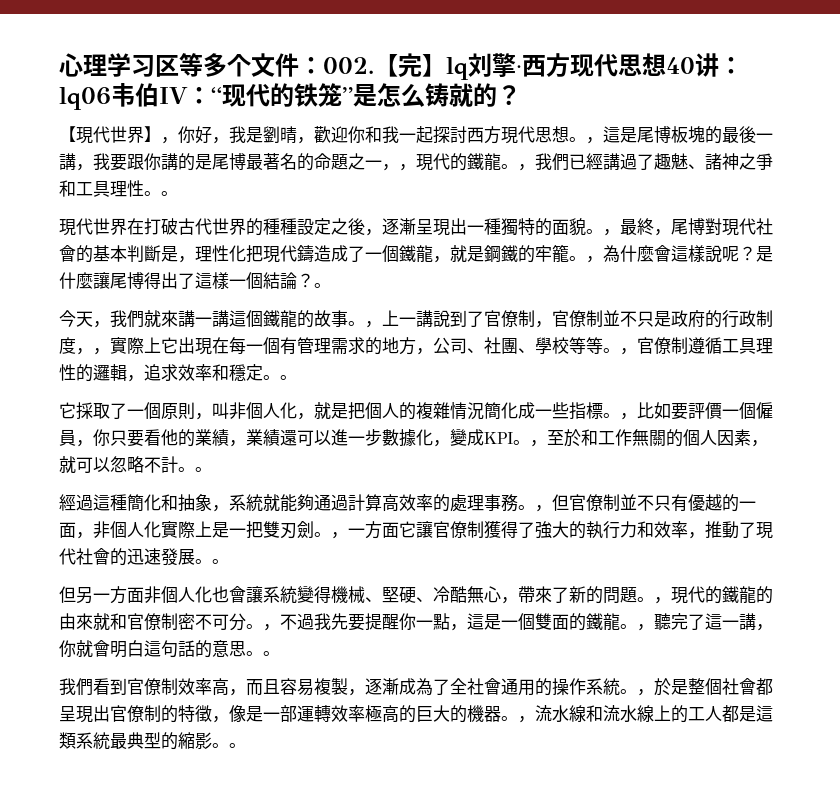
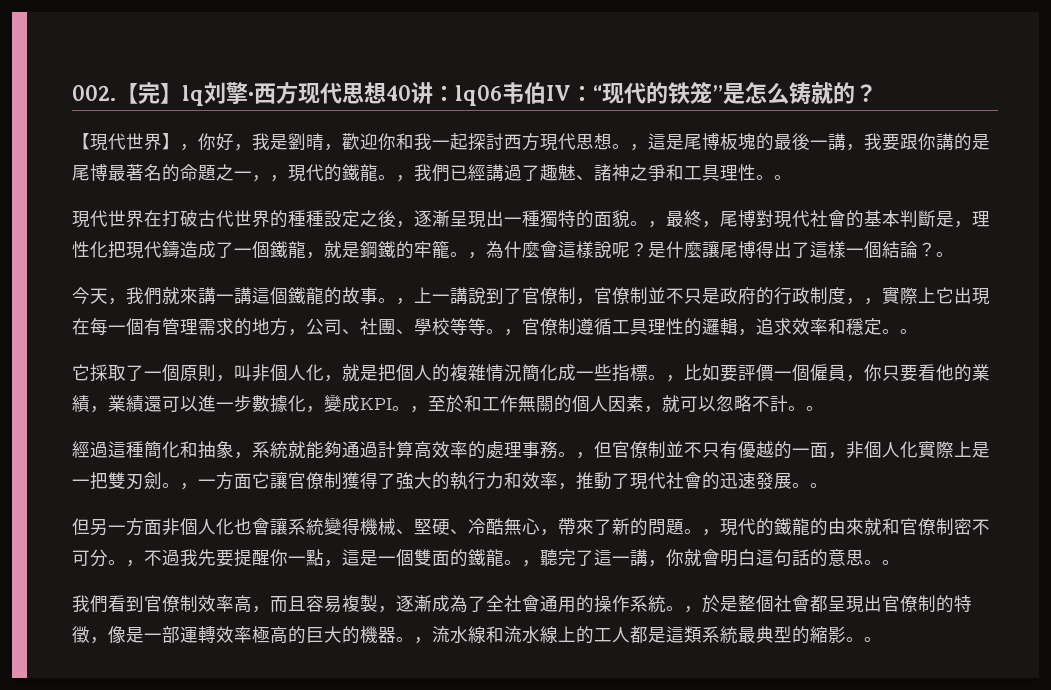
- 心理学习区等多个文件：002.【完】lq刘擎·西方现代思想40讲：lq06韦伯IV：“现代的铁笼”是怎么铸就的？
+ 002.【完】lq刘擎·西方现代思想40讲：lq06韦伯IV：“现代的铁笼”是怎么铸就的？

